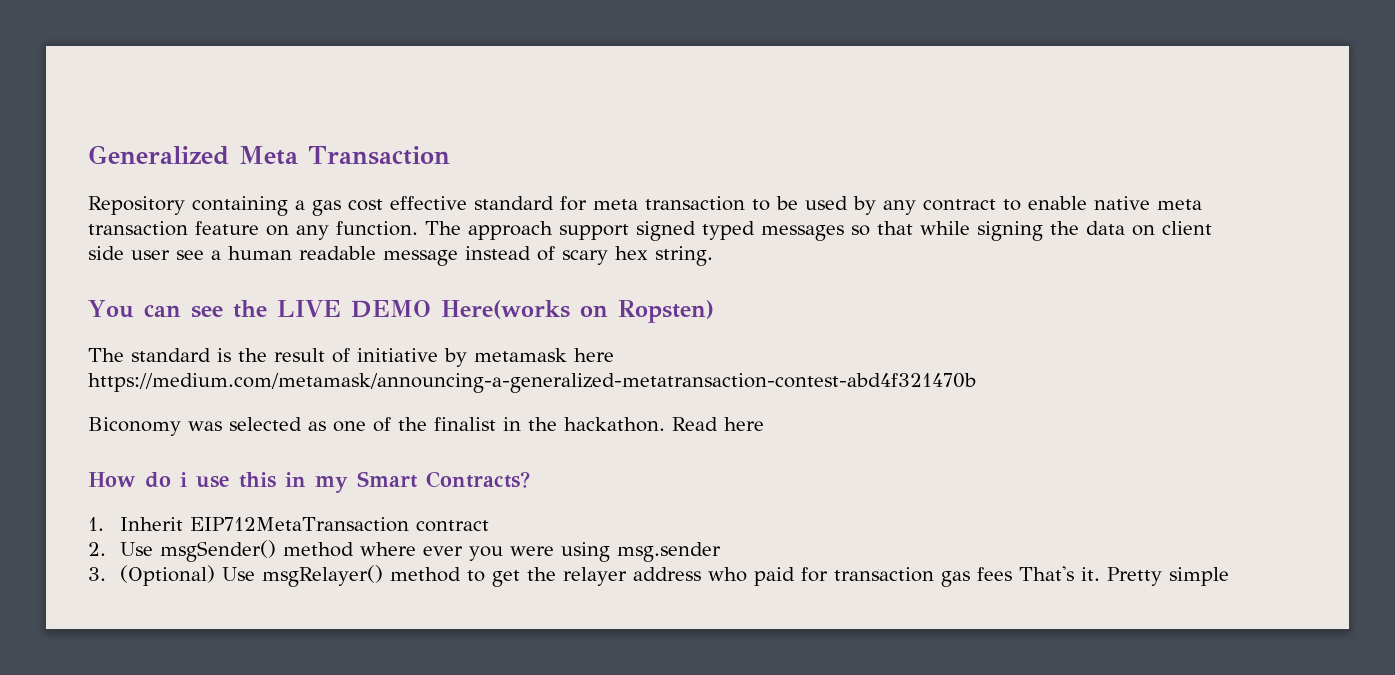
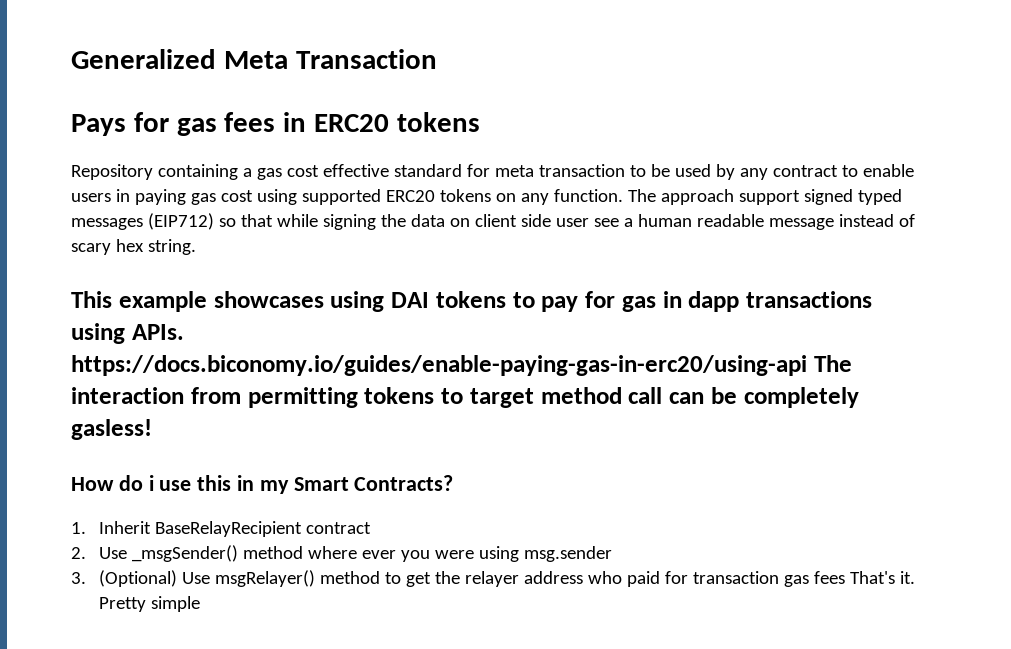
+ Pays for gas fees in ERC20 tokens
- Repository containing a gas cost effective standard for meta transaction to be used by any contract to enable native meta transaction feature on any function.
+ Repository containing a gas cost effective standard for meta transaction to be used by any contract to enable users in paying gas cost using supported ERC20 tokens on any function.
- The approach support signed typed messages so that while signing the data on client side user see a human readable message instead of scary hex string.
+ The approach support signed typed messages (EIP712) so that while signing the data on client side user see a human readable message instead of scary hex string.
- You can see the LIVE DEMO Here(works on Ropsten)
- The standard is the result of initiative by metamask here https://medium.com/metamask/announcing-a-generalized-metatransaction-contest-abd4f321470b
- Biconomy was selected as one of the finalist in the hackathon. Read here
+ This example showcases using DAI tokens to pay for gas in dapp transactions using APIs. https://docs.biconomy.io/guides/enable-paying-gas-in-erc20/using-api The interaction from permitting tokens to target method call can be completely gasless!
- 1. Inherit EIP712MetaTransaction contract
+ 1. Inherit BaseRelayRecipient contract
- 2. Use msgSender() method where ever you were using msg.sender
+ 2. Use _msgSender() method where ever you were using msg.sender

